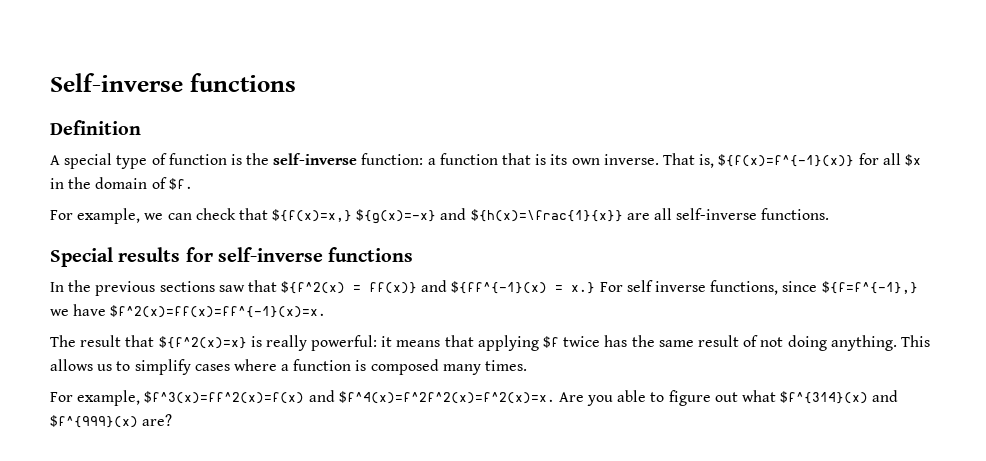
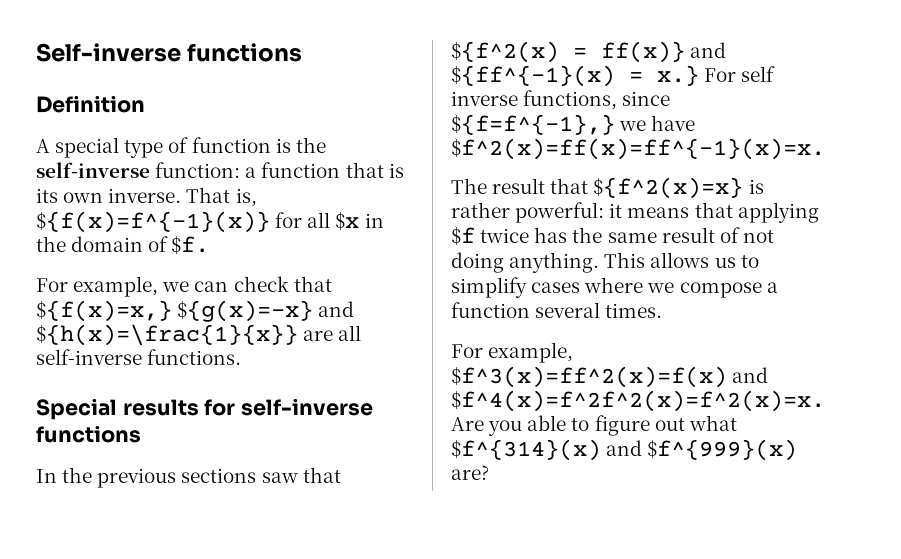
- The result that ${f^2(x)=x} is really powerful: it means that applying $f twice has the same result of not doing anything.
+ The result that ${f^2(x)=x} is rather powerful: it means that applying $f twice has the same result of not doing anything.
- This allows us to simplify cases where a function is composed many times.
+ This allows us to simplify cases where we compose a function several times.

